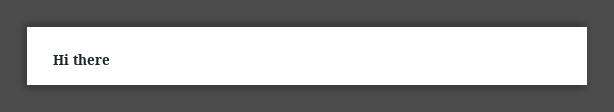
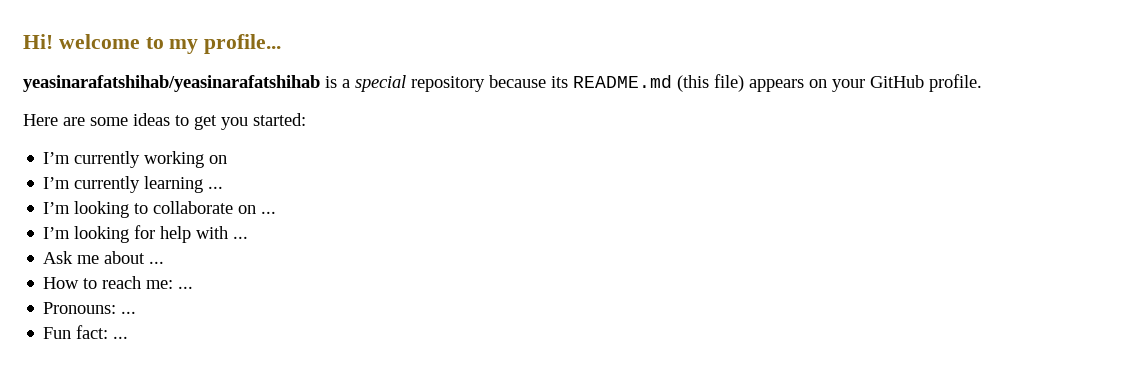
- Hi there
+ Hi! welcome to my profile...
+ yeasinarafatshihab/yeasinarafatshihab is a special repository because its README.md (this file) appears on your GitHub profile.
+ Here are some ideas to get you started:
+ I’m currently working on
+ I’m currently learning ...
+ I’m looking to collaborate on ...
+ I’m looking for help with ...
+ Ask me about ...
+ How to reach me: ...
+ Pronouns: ...
+ Fun fact: ...

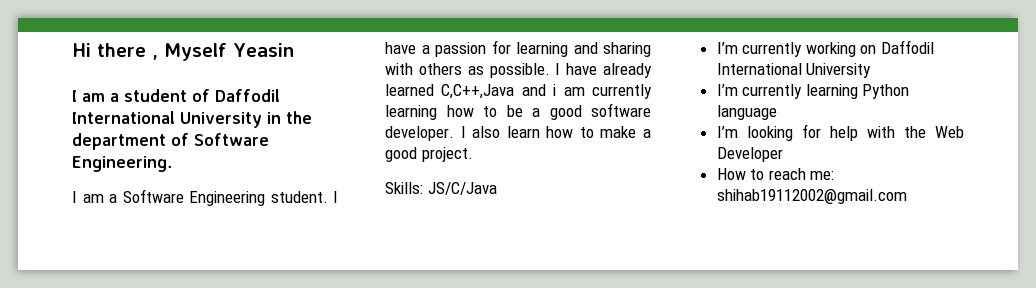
- Hi! welcome to my profile...
- yeasinarafatshihab/yeasinarafatshihab is a special repository because its README.md (this file) appears on your GitHub profile.
- Here are some ideas to get you started:
+ Hi there , Myself Yeasin
+ I am a student of Daffodil International University in the department of Software Engineering.
+ I am a Software Engineering student. I have a passion for learning and sharing with others as possible. I have already learned C,C++,Java and i am currently learning how to be a good software developer. I also learn how to make a good project.
+ Skills: JS/C/Java
- I’m currently working on
+ I’m currently working on Daffodil International University
- I’m currently learning ...
- I’m looking to collaborate on ...
+ I’m currently learning Python language
- I’m looking for help with ...
- Ask me about ...
+ I’m looking for help with the Web Developer
- How to reach me: ...
- Pronouns: ...
- Fun fact: ...
+ How to reach me: shihab19112002@gmail.com

